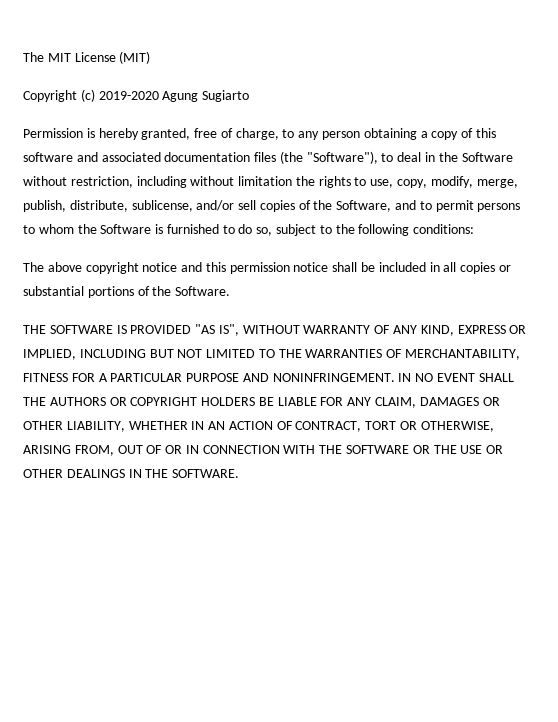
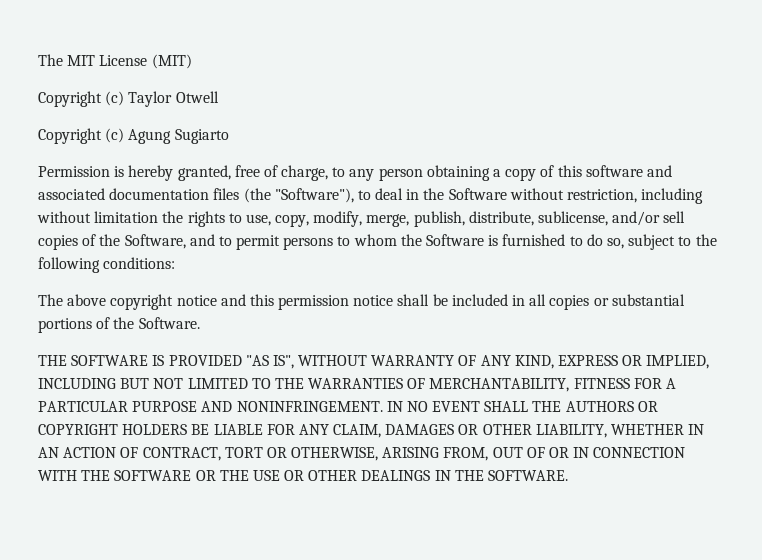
- Copyright (c) 2019-2020 Agung Sugiarto
+ Copyright (c) Taylor Otwell
+ Copyright (c) Agung Sugiarto

